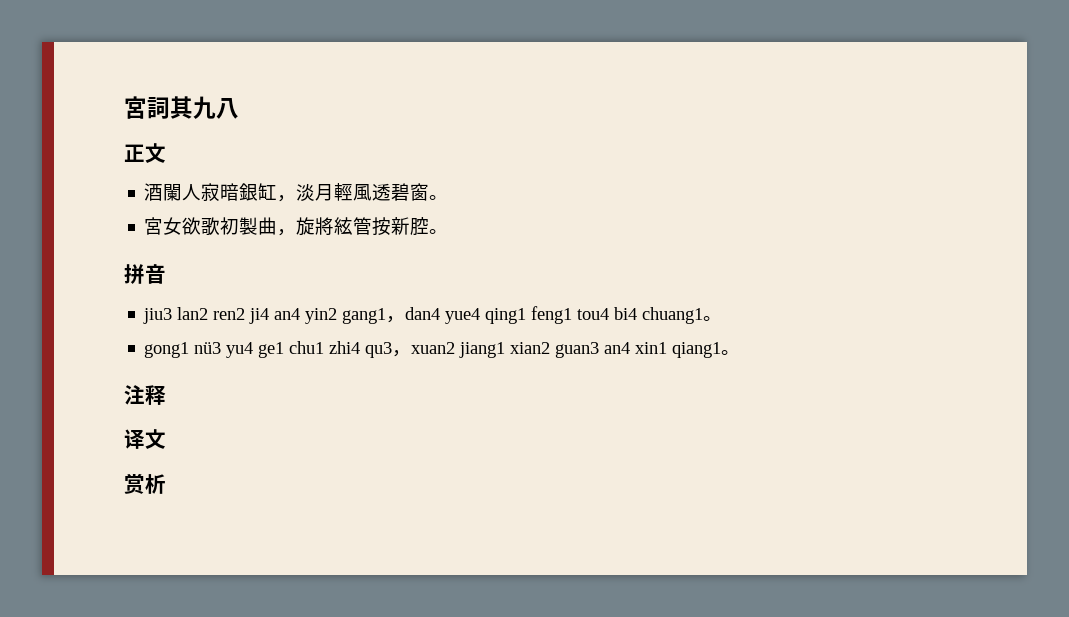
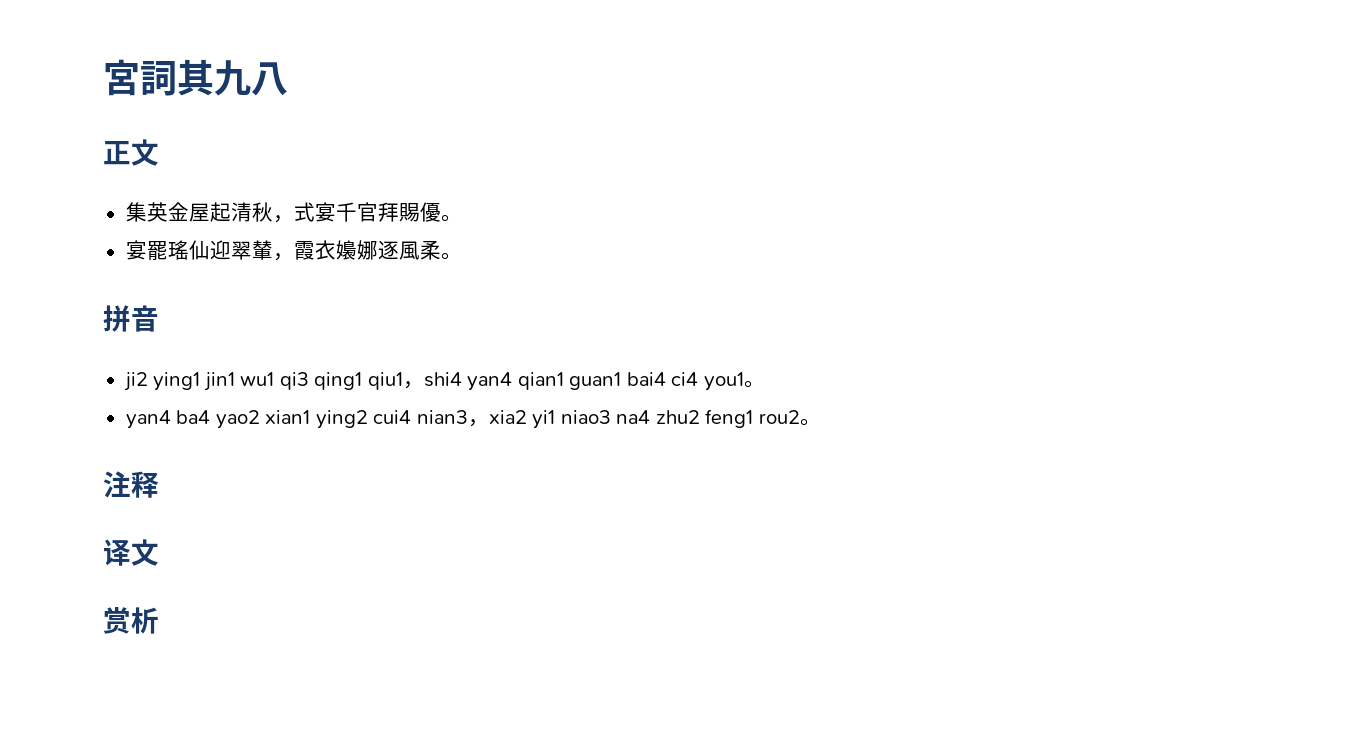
- 酒闌人寂暗銀缸，淡月輕風透碧窗。
- 宮女欲歌初製曲，旋將絃管按新腔。
+ 集英金屋起清秋，式宴千官拜賜優。
+ 宴罷瑤仙迎翠輦，霞衣嬝娜逐風柔。
  拼音
- jiu3 lan2 ren2 ji4 an4 yin2 gang1，dan4 yue4 qing1 feng1 tou4 bi4 chuang1。
- gong1 nü3 yu4 ge1 chu1 zhi4 qu3，xuan2 jiang1 xian2 guan3 an4 xin1 qiang1。
+ ji2 ying1 jin1 wu1 qi3 qing1 qiu1，shi4 yan4 qian1 guan1 bai4 ci4 you1。
+ yan4 ba4 yao2 xian1 ying2 cui4 nian3，xia2 yi1 niao3 na4 zhu2 feng1 rou2。

